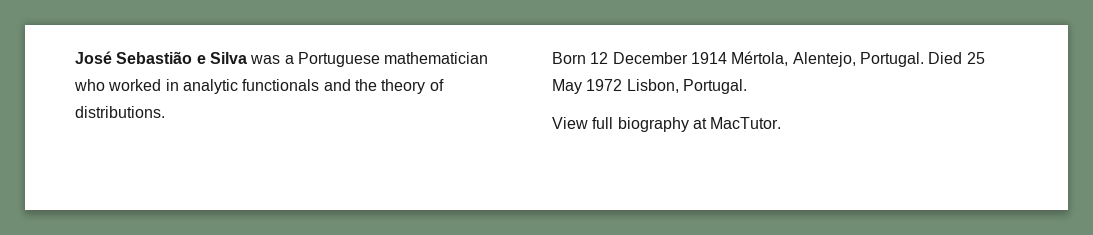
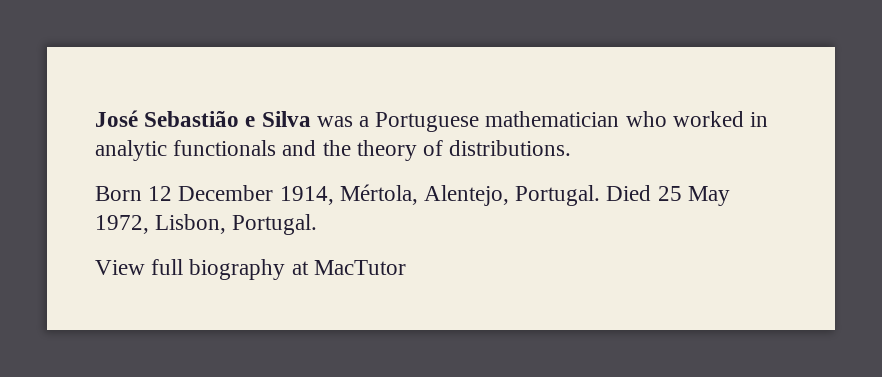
- Born 12 December 1914 Mértola, Alentejo, Portugal.
+ Born 12 December 1914, Mértola, Alentejo, Portugal.
- Died 25 May 1972 Lisbon, Portugal.
+ Died 25 May 1972, Lisbon, Portugal.
- View full biography at MacTutor.
+ View full biography at MacTutor

